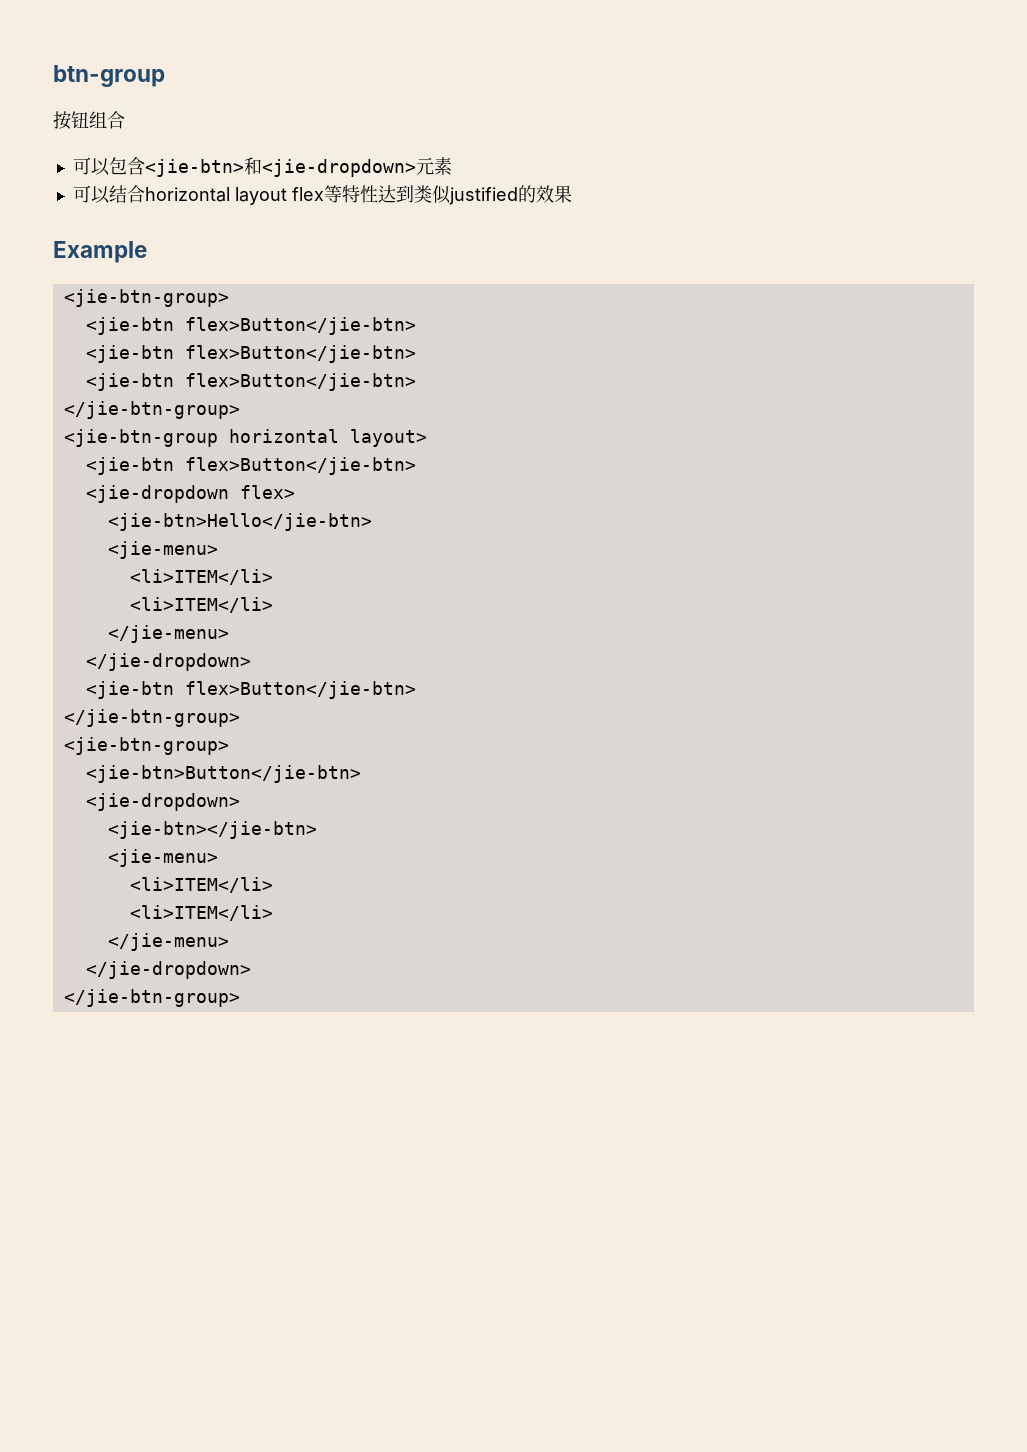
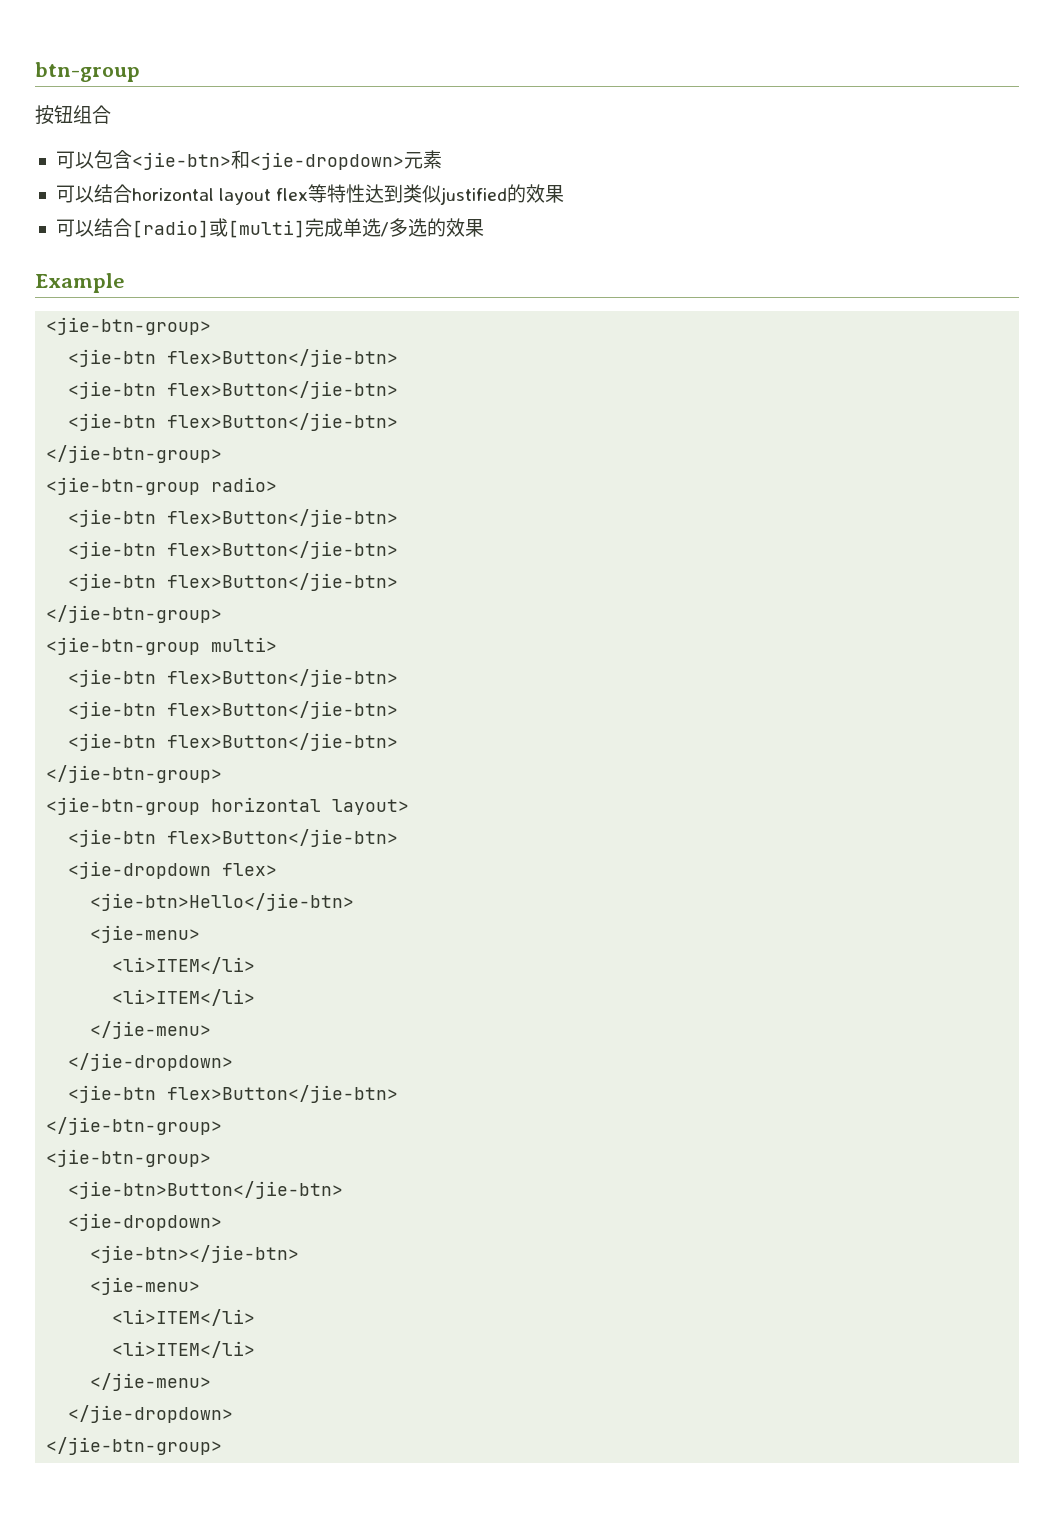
+ 可以结合[radio]或[multi]完成单选/多选的效果
+ <jie-btn-group radio>
+ <jie-btn flex>Button</jie-btn>
+ <jie-btn flex>Button</jie-btn>
+ <jie-btn flex>Button</jie-btn>
+ </jie-btn-group>
+ <jie-btn-group multi>
+ <jie-btn flex>Button</jie-btn>
+ <jie-btn flex>Button</jie-btn>
+ <jie-btn flex>Button</jie-btn>
+ </jie-btn-group>

